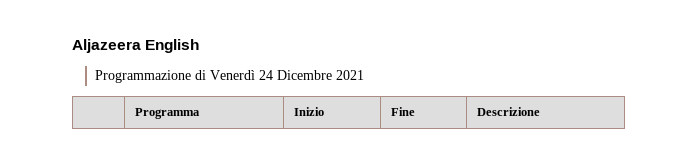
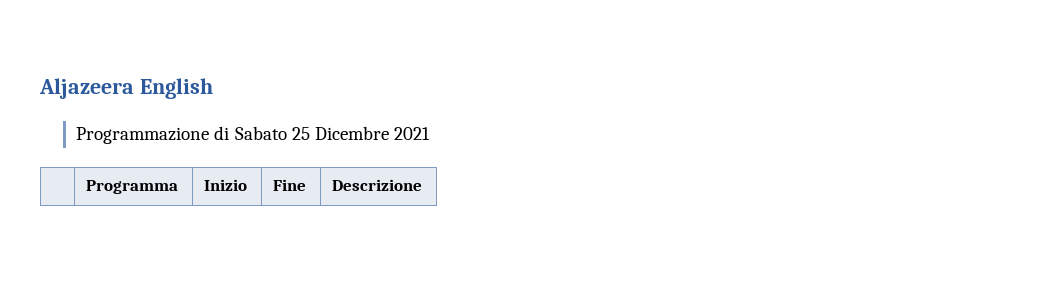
- Programmazione di Venerdì 24 Dicembre 2021
+ Programmazione di Sabato 25 Dicembre 2021

